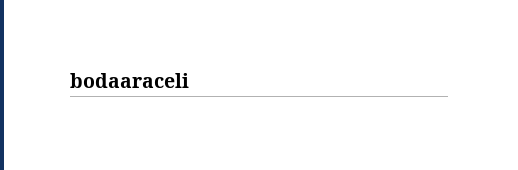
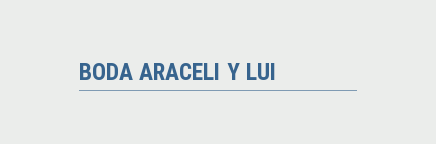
- bodaaraceli
+ BODA ARACELI Y LUI

